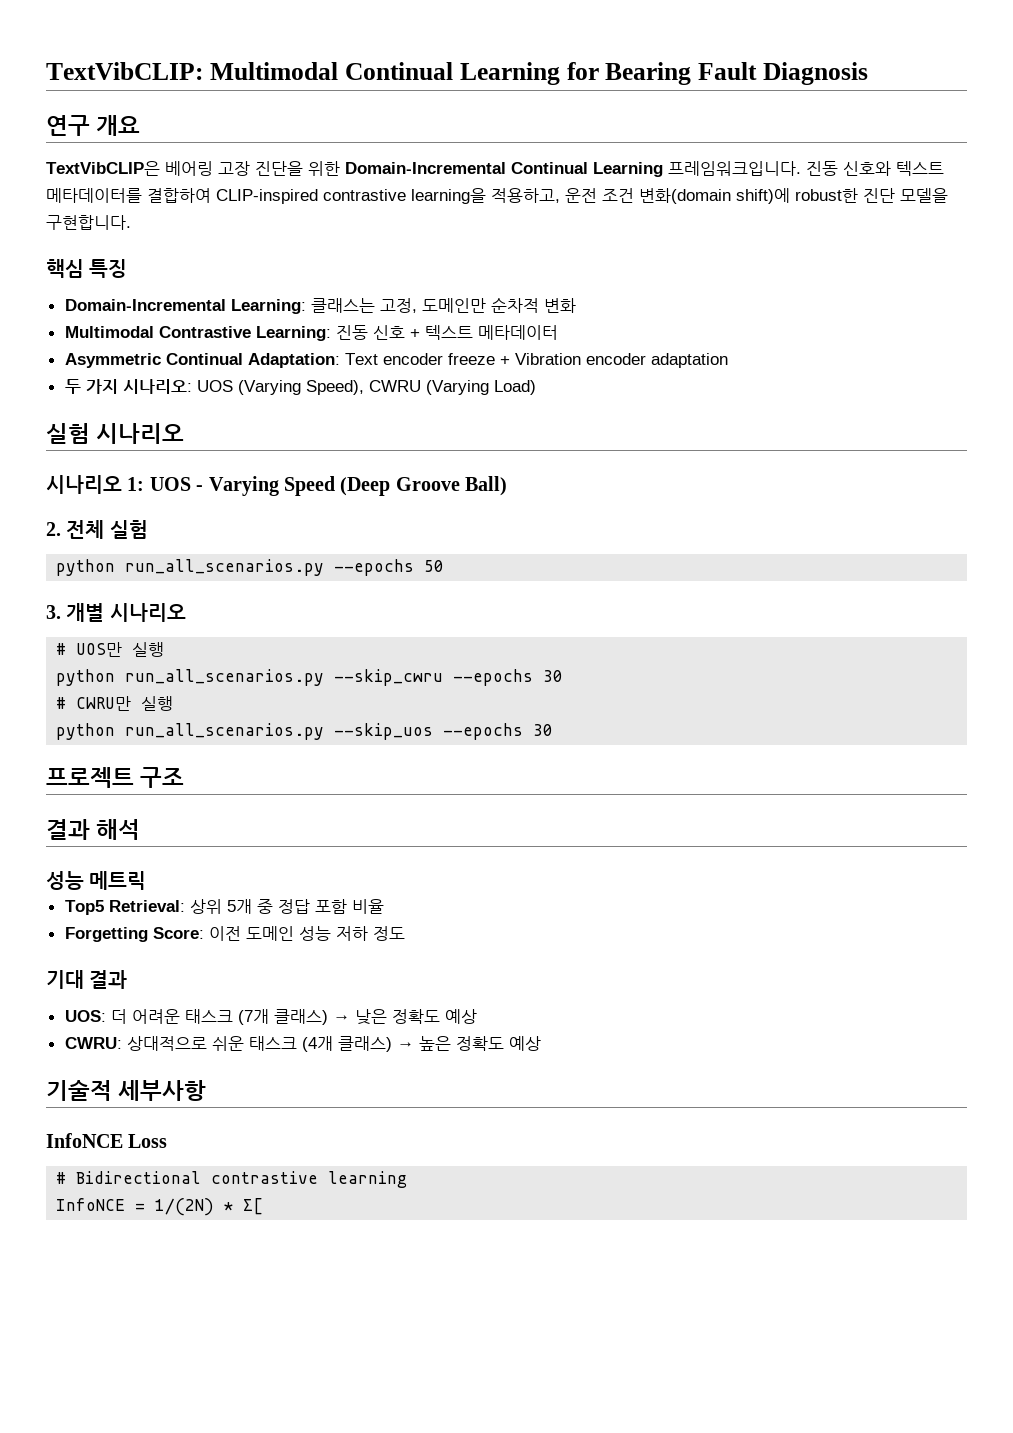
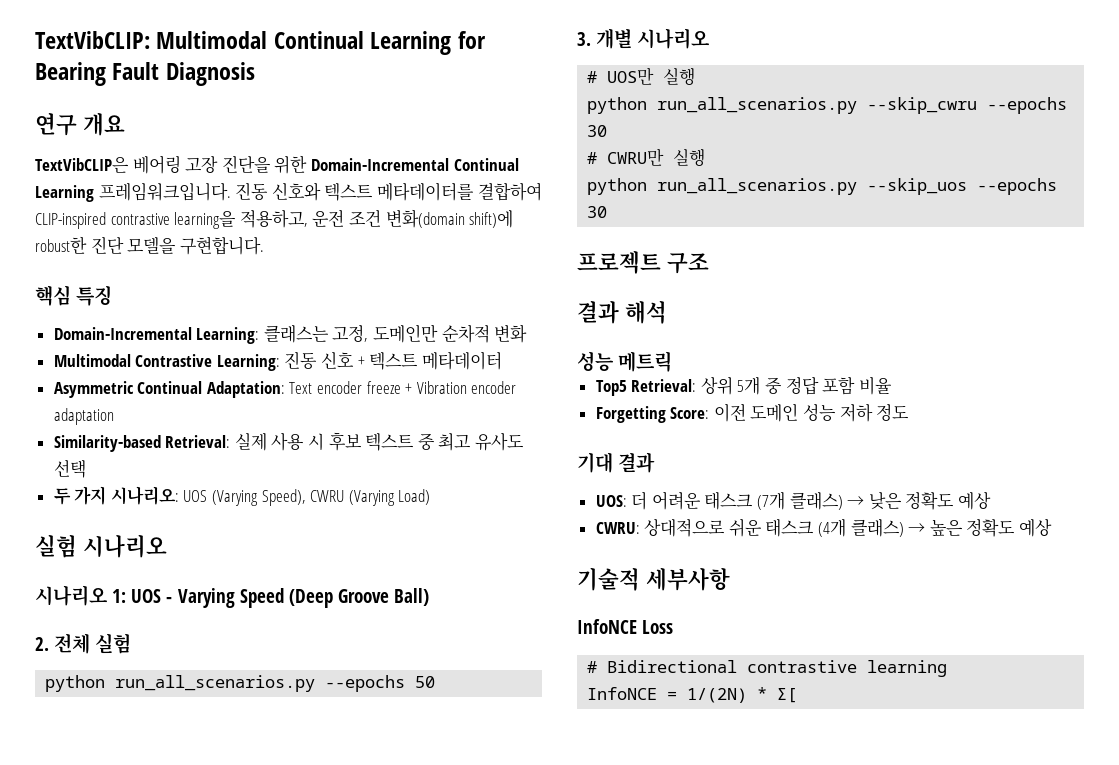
+ Similarity-based Retrieval: 실제 사용 시 후보 텍스트 중 최고 유사도 선택

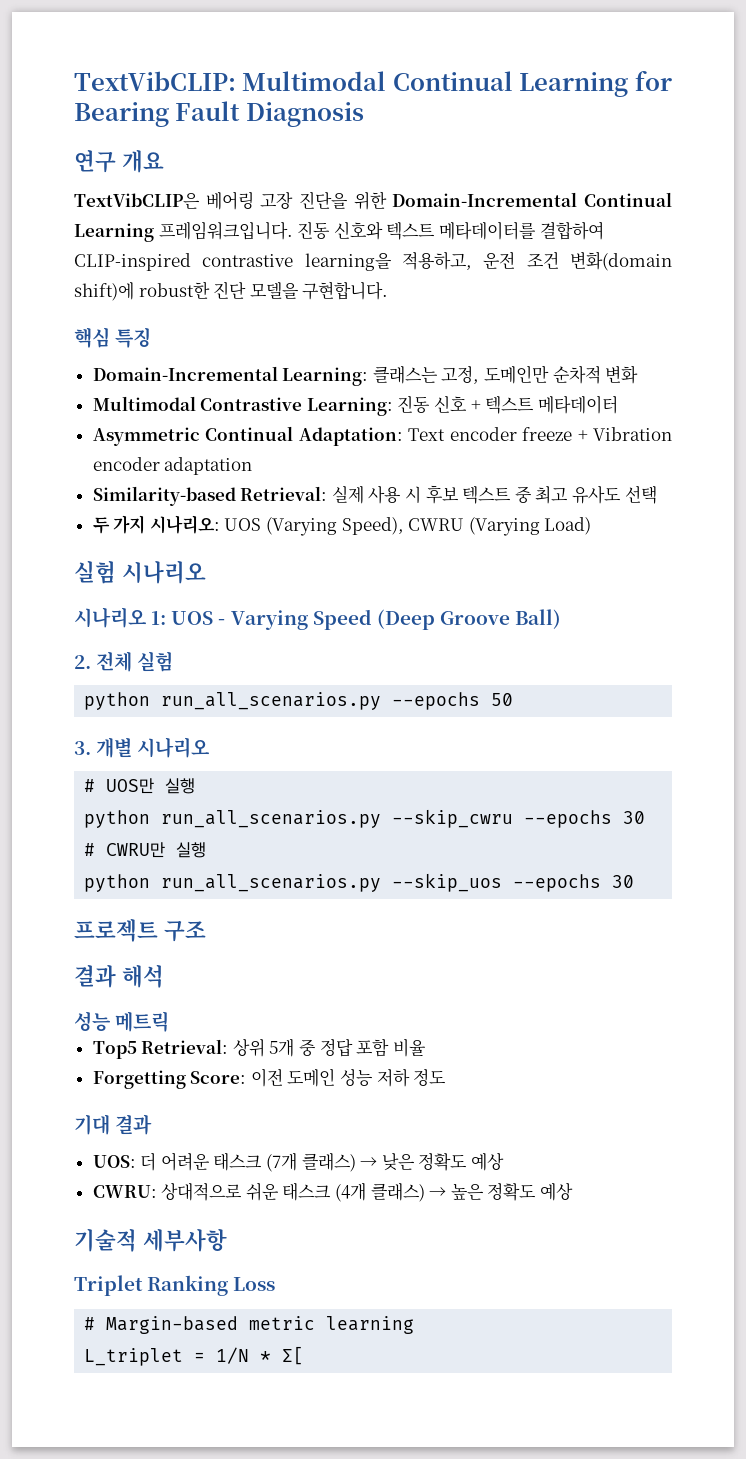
- InfoNCE Loss
+ Triplet Ranking Loss
- # Bidirectional contrastive learning
+ # Margin-based metric learning
- InfoNCE = 1/(2N) * Σ[
+ L_triplet = 1/N * Σ[

